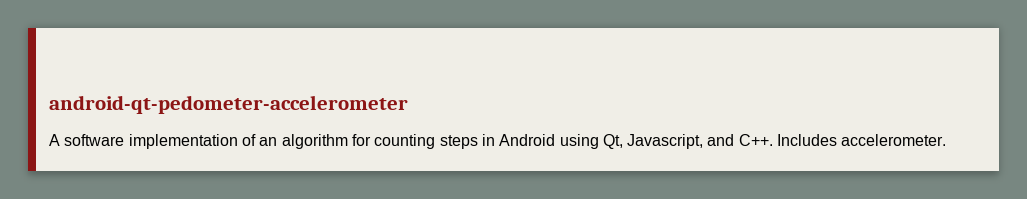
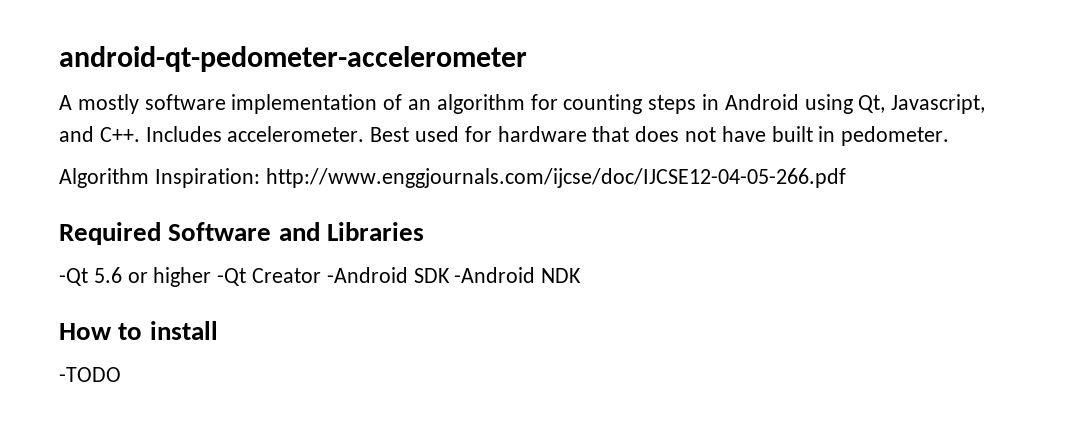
- A software implementation of an algorithm for counting steps in Android using Qt, Javascript, and C++. Includes accelerometer.
+ A mostly software implementation of an algorithm for counting steps in Android using Qt, Javascript, and C++. Includes accelerometer.
+ Best used for hardware that does not have built in pedometer.
+ Algorithm Inspiration: http://www.enggjournals.com/ijcse/doc/IJCSE12-04-05-266.pdf
+ Required Software and Libraries
+ -Qt 5.6 or higher -Qt Creator -Android SDK -Android NDK
+ How to install
+ -TODO

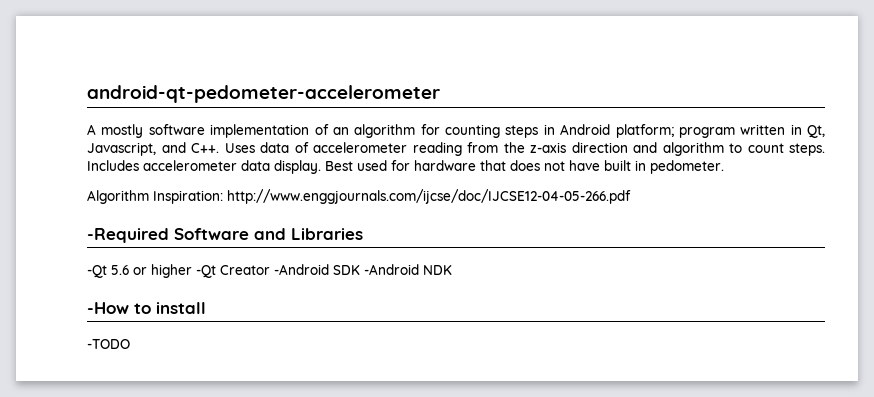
- A mostly software implementation of an algorithm for counting steps in Android using Qt, Javascript, and C++. Includes accelerometer.
+ A mostly software implementation of an algorithm for counting steps in Android platform; program written in Qt, Javascript, and C++. Uses data of accelerometer reading from the z-axis direction and algorithm to count steps. Includes accelerometer data display.
- Required Software and Libraries
+ -Required Software and Libraries
- How to install
+ -How to install

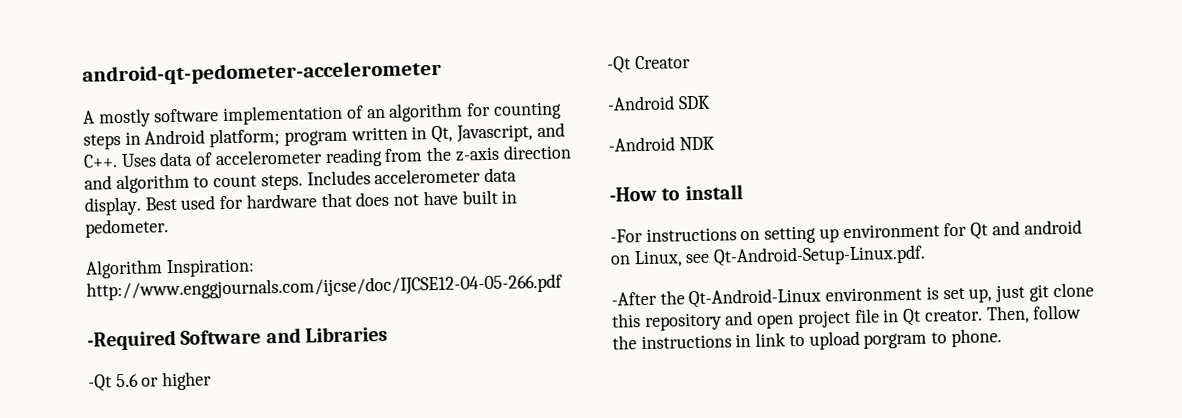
- -Qt 5.6 or higher -Qt Creator -Android SDK -Android NDK
+ -Qt 5.6 or higher
+ -Qt Creator
+ -Android SDK
+ -Android NDK
- -TODO
+ -For instructions on setting up environment for Qt and android on Linux, see Qt-Android-Setup-Linux.pdf.
+ -After the Qt-Android-Linux environment is set up, just git clone this repository and open project file in Qt creator. Then, follow the instructions in link to upload porgram to phone.

